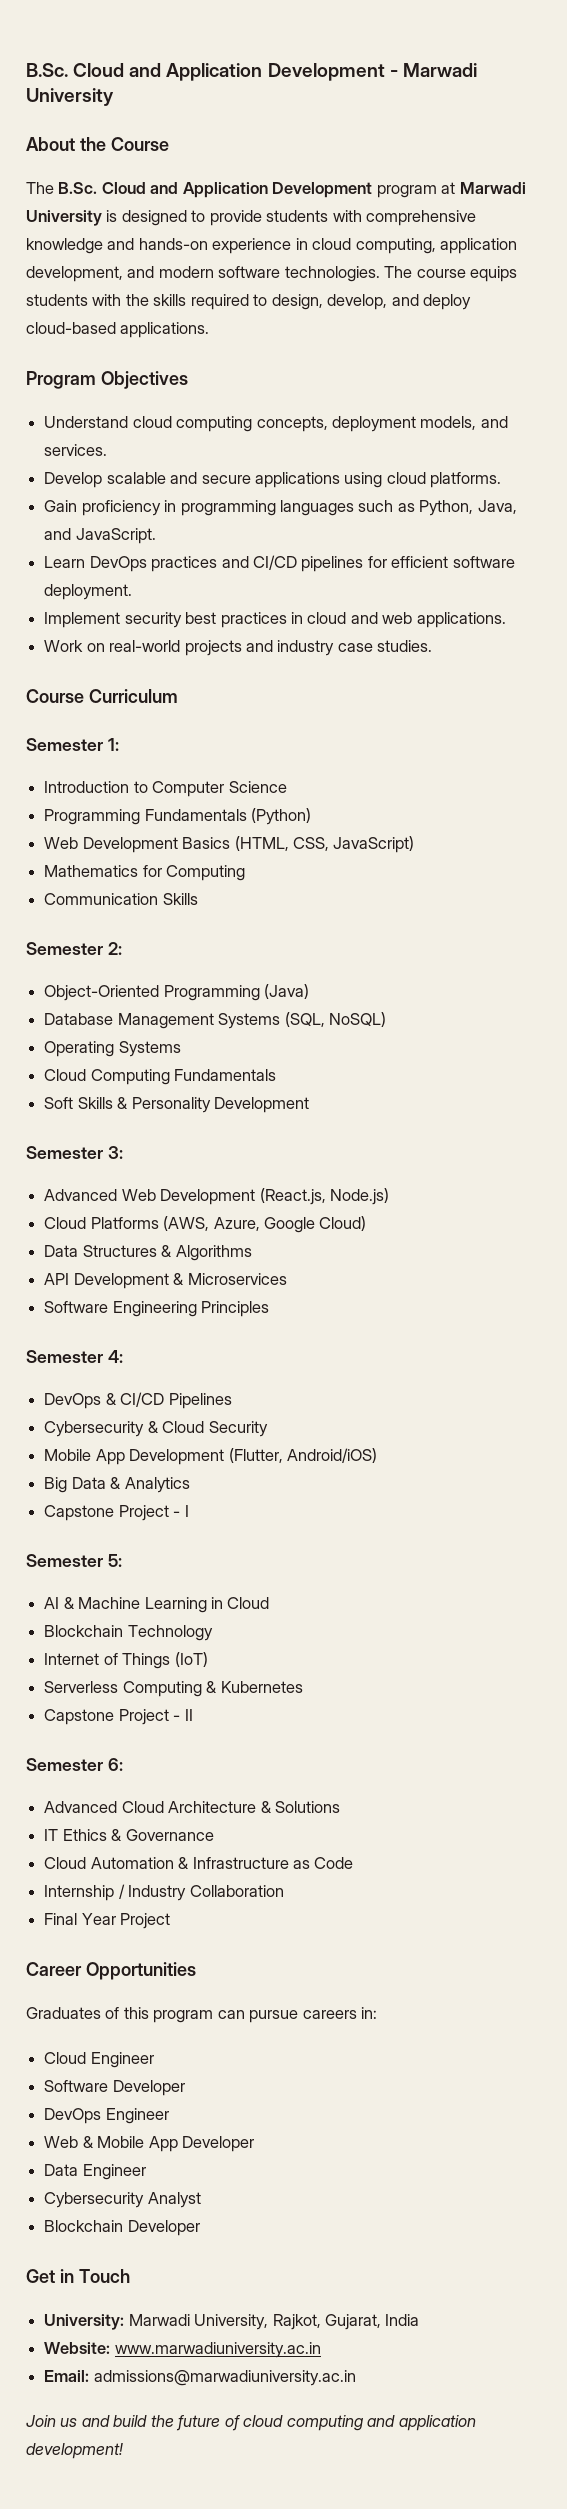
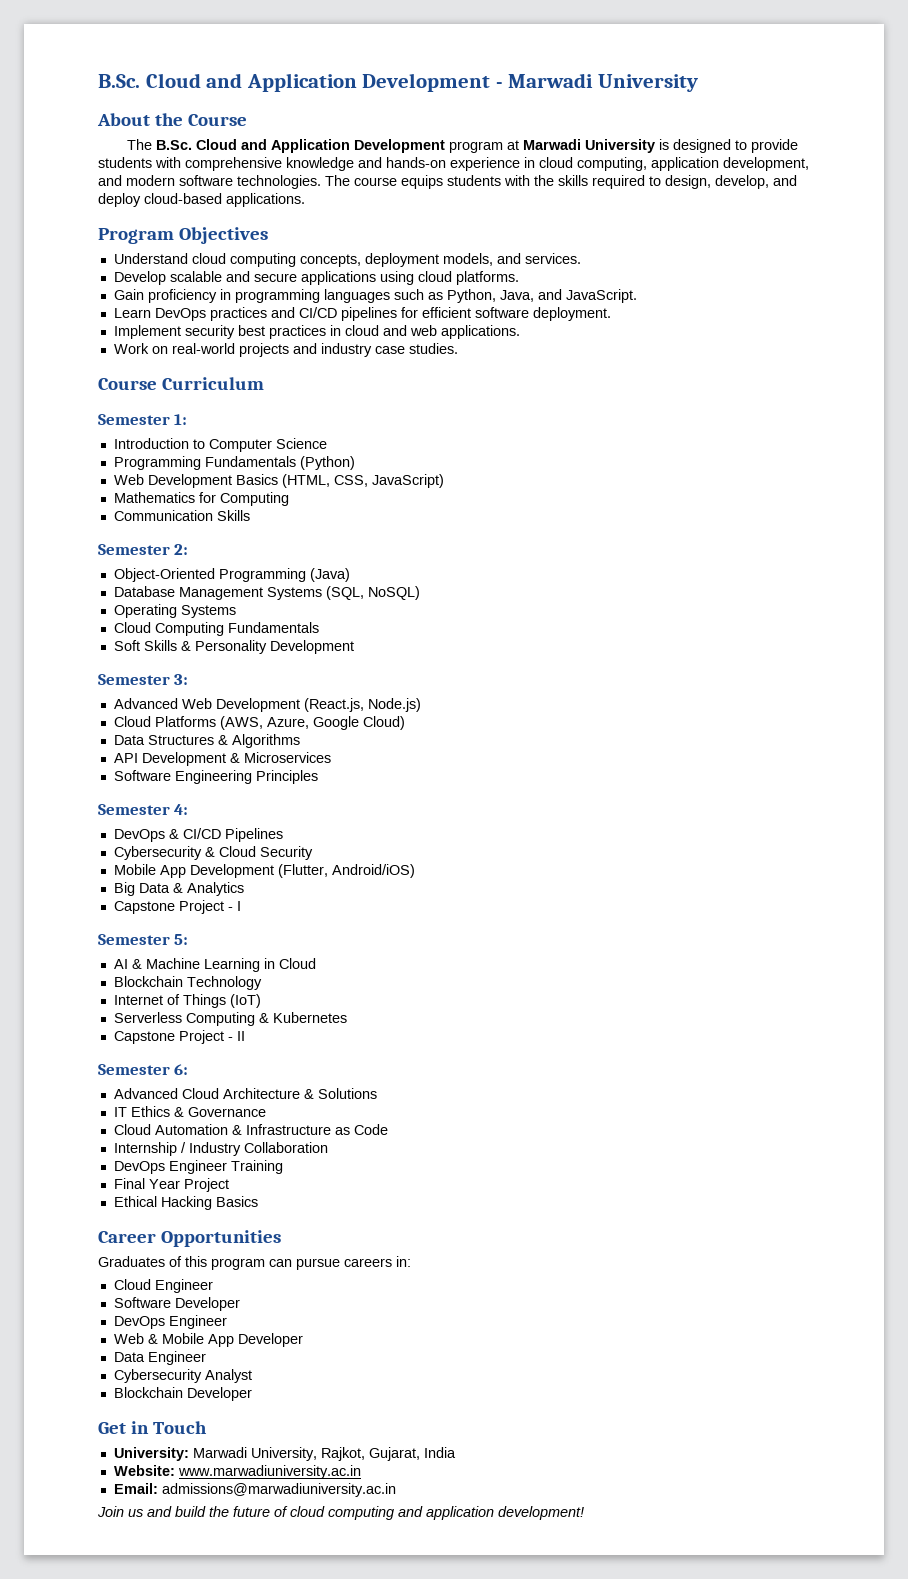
+ DevOps Engineer Training
+ Ethical Hacking Basics

